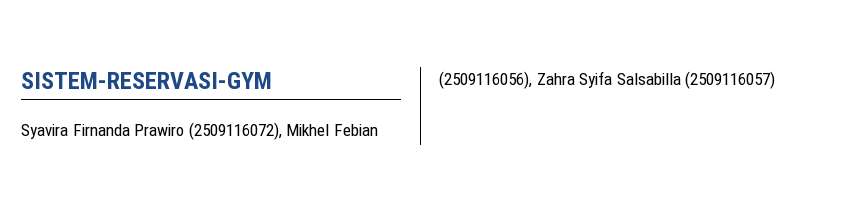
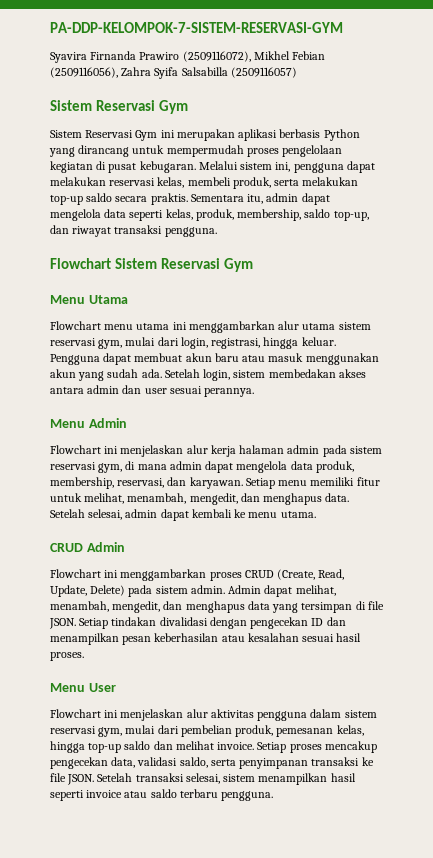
- SISTEM-RESERVASI-GYM
+ PA-DDP-KELOMPOK-7-SISTEM-RESERVASI-GYM
  Syavira Firnanda Prawiro (2509116072), Mikhel Febian (2509116056), Zahra Syifa Salsabilla (2509116057)
+ Sistem Reservasi Gym
+ Sistem Reservasi Gym ini merupakan aplikasi berbasis Python yang dirancang untuk mempermudah proses pengelolaan kegiatan di pusat kebugaran. Melalui sistem ini, pengguna dapat melakukan reservasi kelas, membeli produk, serta melakukan top-up saldo secara praktis. Sementara itu, admin dapat mengelola data seperti kelas, produk, membership, saldo top-up, dan riwayat transaksi pengguna.
+ Flowchart Sistem Reservasi Gym
+ Menu Utama
+ Flowchart menu utama ini menggambarkan alur utama sistem reservasi gym, mulai dari login, registrasi, hingga keluar. Pengguna dapat membuat akun baru atau masuk menggunakan akun yang sudah ada. Setelah login, sistem membedakan akses antara admin dan user sesuai perannya.
+ Menu Admin
+ Flowchart ini menjelaskan alur kerja halaman admin pada sistem reservasi gym, di mana admin dapat mengelola data produk, membership, reservasi, dan karyawan. Setiap menu memiliki fitur untuk melihat, menambah, mengedit, dan menghapus data. Setelah selesai, admin dapat kembali ke menu utama.
+ CRUD Admin
+ Flowchart ini menggambarkan proses CRUD (Create, Read, Update, Delete) pada sistem admin. Admin dapat melihat, menambah, mengedit, dan menghapus data yang tersimpan di file JSON. Setiap tindakan divalidasi dengan pengecekan ID dan menampilkan pesan keberhasilan atau kesalahan sesuai hasil proses.
+ Menu User
+ Flowchart ini menjelaskan alur aktivitas pengguna dalam sistem reservasi gym, mulai dari pembelian produk, pemesanan kelas, hingga top-up saldo dan melihat invoice. Setiap proses mencakup pengecekan data, validasi saldo, serta penyimpanan transaksi ke file JSON. Setelah transaksi selesai, sistem menampilkan hasil seperti invoice atau saldo terbaru pengguna.

